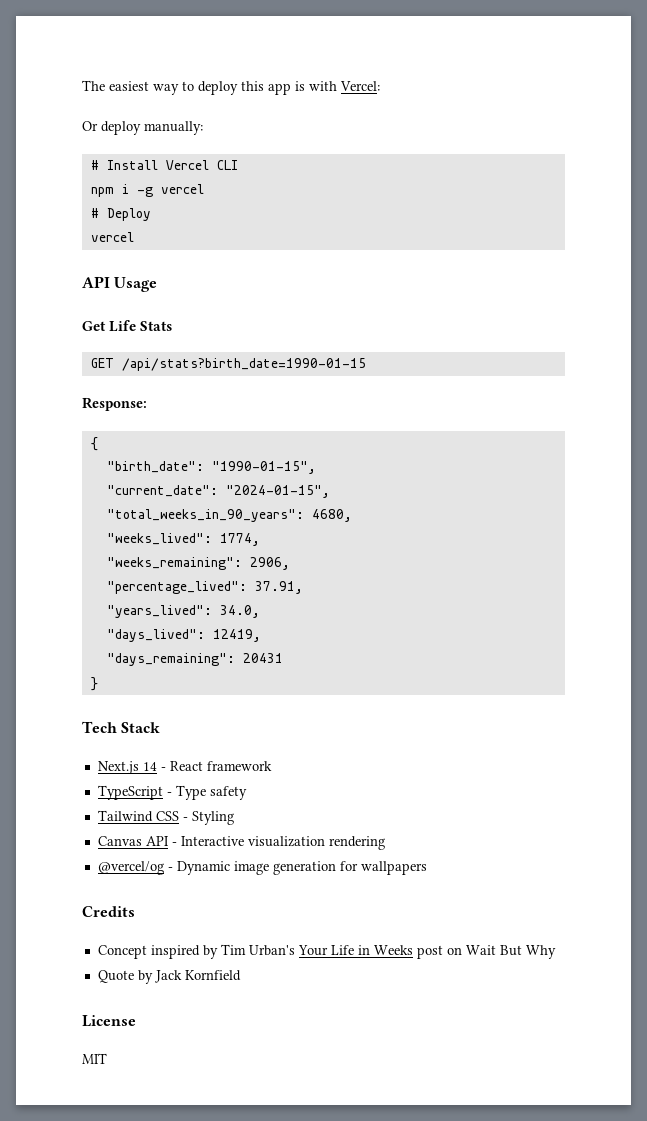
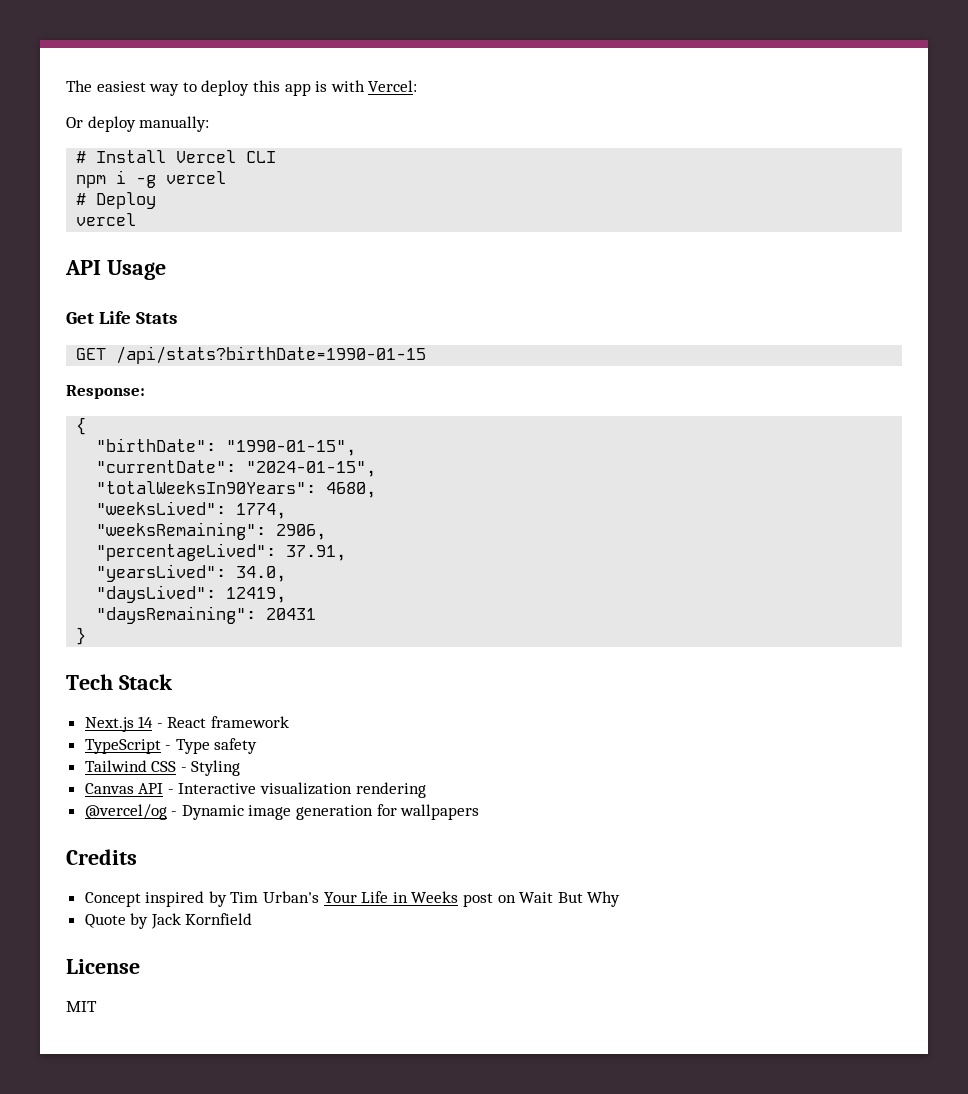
- GET /api/stats?birth_date=1990-01-15
+ GET /api/stats?birthDate=1990-01-15
- "birth_date": "1990-01-15",
+ "birthDate": "1990-01-15",
- "current_date": "2024-01-15",
+ "currentDate": "2024-01-15",
- "total_weeks_in_90_years": 4680,
+ "totalWeeksIn90Years": 4680,
- "weeks_lived": 1774,
+ "weeksLived": 1774,
- "weeks_remaining": 2906,
+ "weeksRemaining": 2906,
- "percentage_lived": 37.91,
+ "percentageLived": 37.91,
- "years_lived": 34.0,
+ "yearsLived": 34.0,
- "days_lived": 12419,
+ "daysLived": 12419,
- "days_remaining": 20431
+ "daysRemaining": 20431

